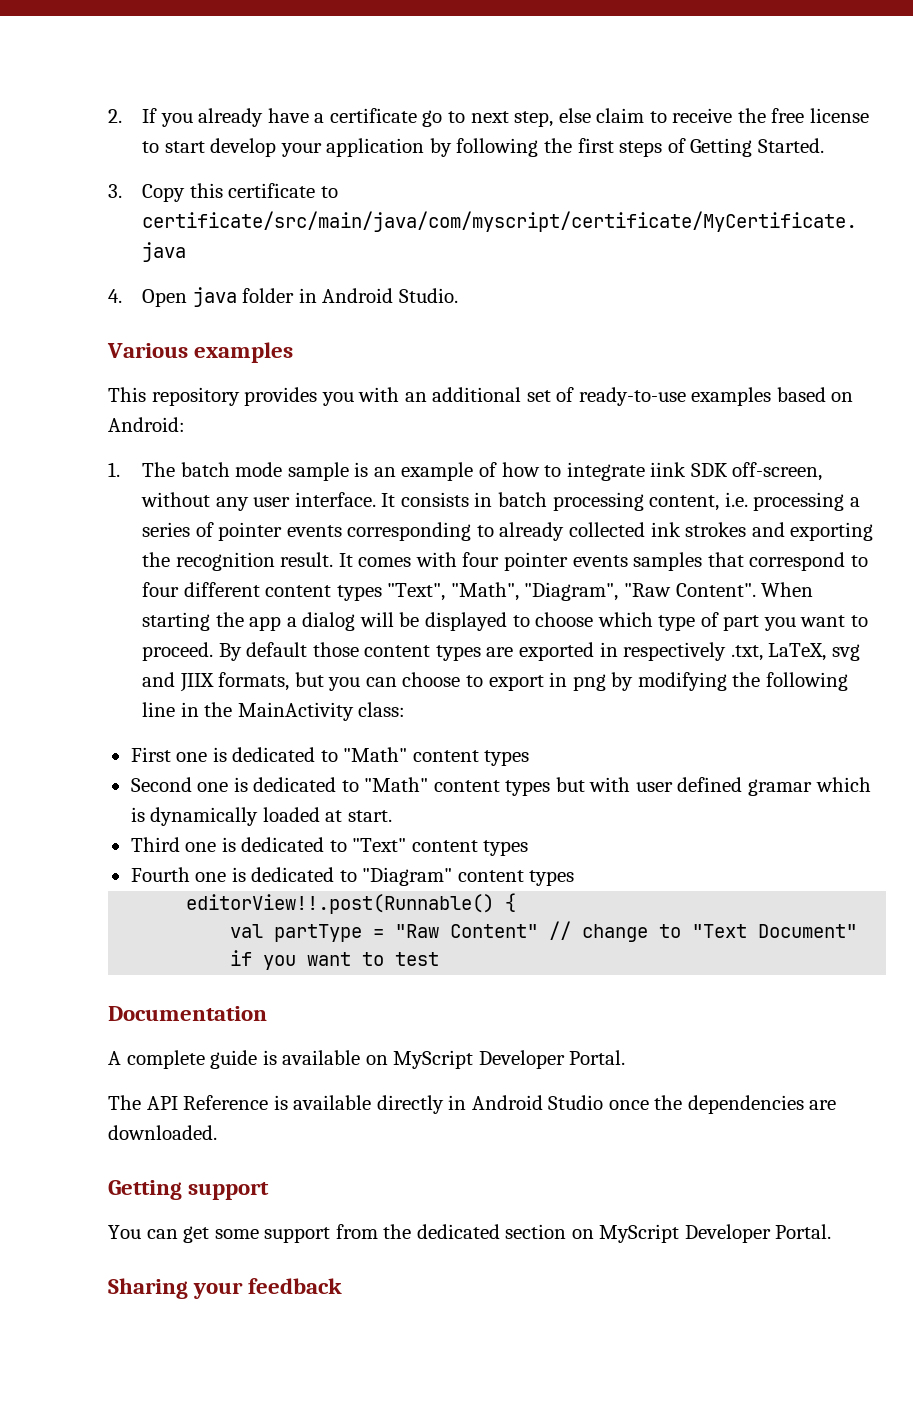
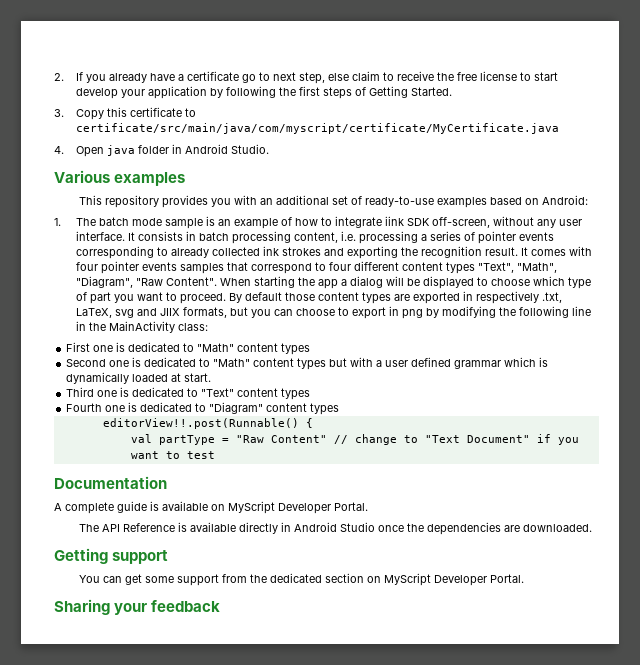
- Second one is dedicated to "Math" content types but with user defined gramar which is dynamically loaded at start.
+ Second one is dedicated to "Math" content types but with a user defined grammar which is dynamically loaded at start.

